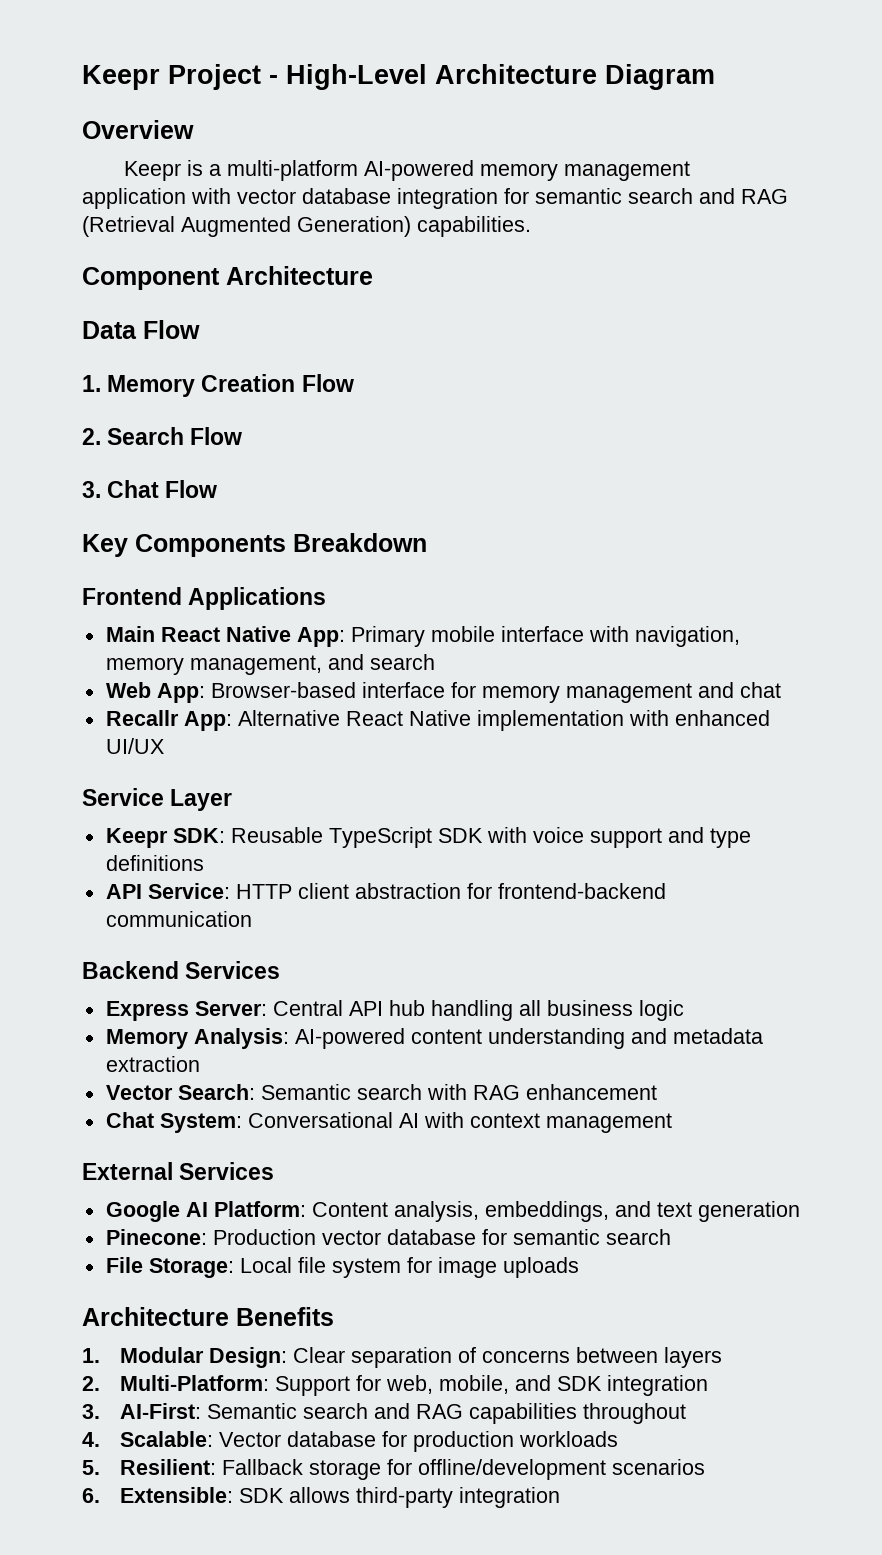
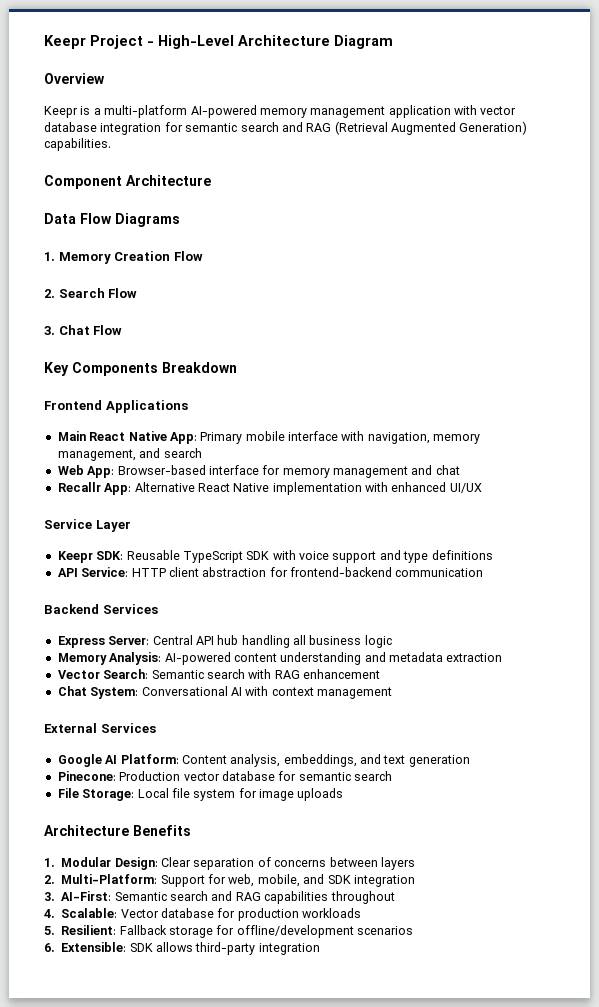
- Data Flow
+ Data Flow Diagrams

